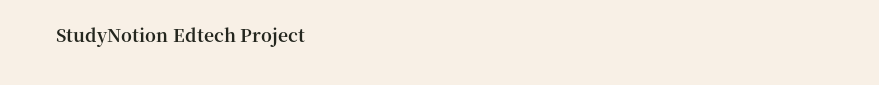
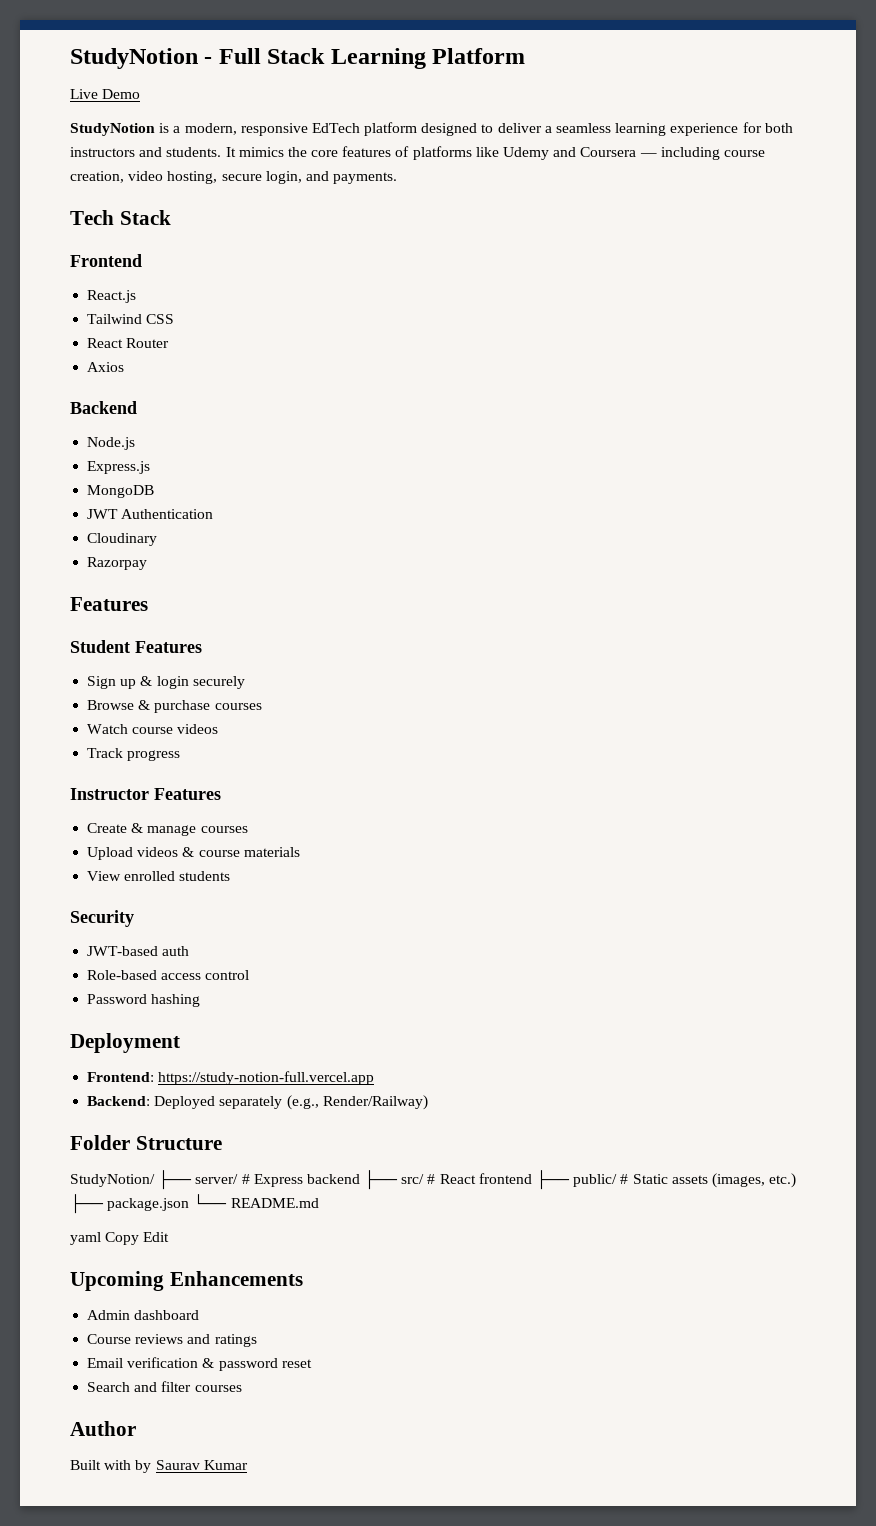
- StudyNotion Edtech Project
+ StudyNotion - Full Stack Learning Platform
+ Live Demo
+ StudyNotion is a modern, responsive EdTech platform designed to deliver a seamless learning experience for both instructors and students. It mimics the core features of platforms like Udemy and Coursera — including course creation, video hosting, secure login, and payments.
+ Tech Stack
+ Frontend
+ React.js
+ Tailwind CSS
+ React Router
+ Axios
+ Backend
+ Node.js
+ Express.js
+ MongoDB
+ JWT Authentication
+ Cloudinary
+ Razorpay
+ Features
+ Student Features
+ Sign up & login securely
+ Browse & purchase courses
+ Watch course videos
+ Track progress
+ Instructor Features
+ Create & manage courses
+ Upload videos & course materials
+ View enrolled students
+ Security
+ JWT-based auth
+ Role-based access control
+ Password hashing
+ Deployment
+ Frontend: https://study-notion-full.vercel.app
+ Backend: Deployed separately (e.g., Render/Railway)
+ Folder Structure
+ StudyNotion/ ├── server/ # Express backend ├── src/ # React frontend ├── public/ # Static assets (images, etc.) ├── package.json └── README.md
+ yaml Copy Edit
+ Upcoming Enhancements
+ Admin dashboard
+ Course reviews and ratings
+ Email verification & password reset
+ Search and filter courses
+ Author
+ Built with by Saurav Kumar

